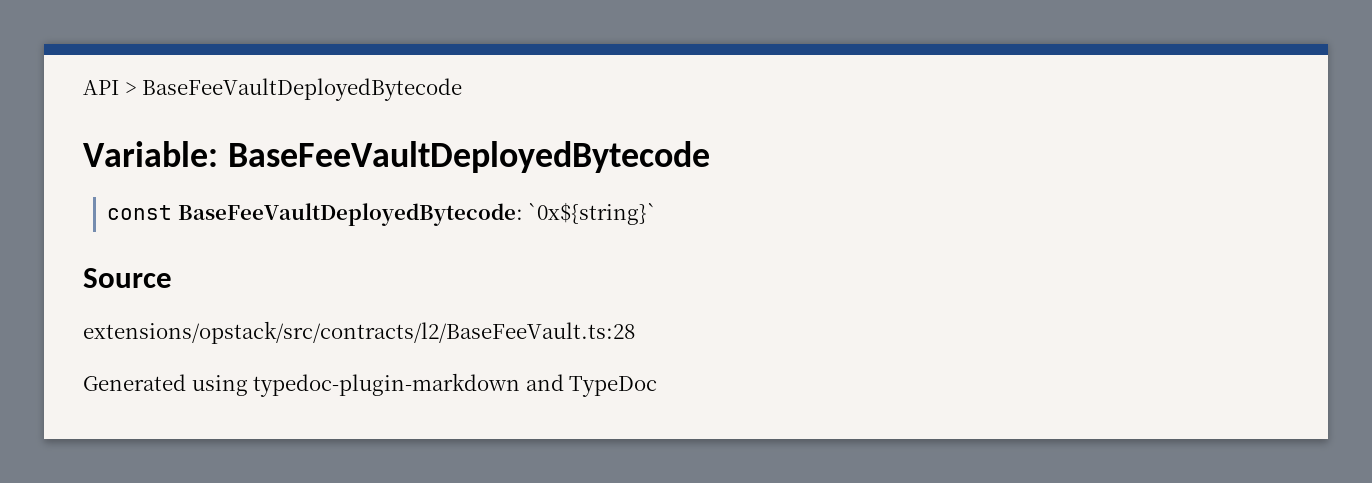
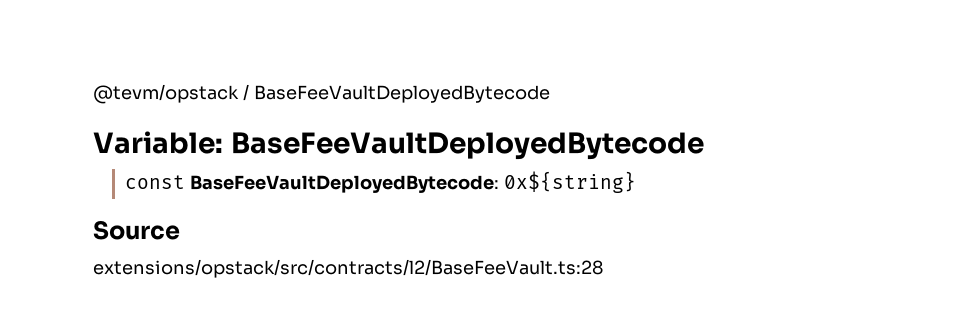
- API > BaseFeeVaultDeployedBytecode
+ @tevm/opstack / BaseFeeVaultDeployedBytecode
- const BaseFeeVaultDeployedBytecode: `0x${string}`
+ const BaseFeeVaultDeployedBytecode: 0x${string}
- Generated using typedoc-plugin-markdown and TypeDoc

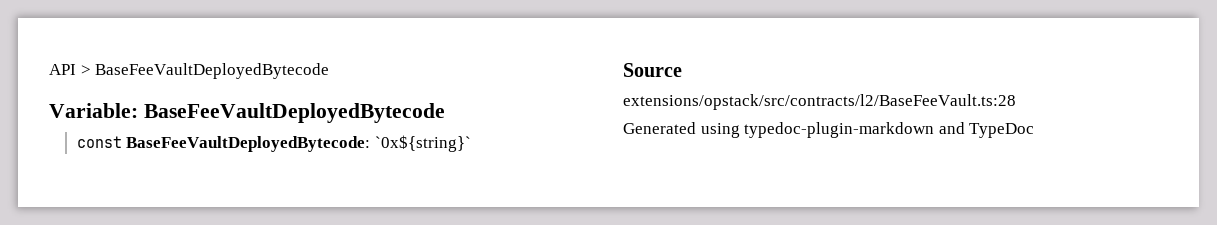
- @tevm/opstack / BaseFeeVaultDeployedBytecode
+ API > BaseFeeVaultDeployedBytecode
- const BaseFeeVaultDeployedBytecode: 0x${string}
+ const BaseFeeVaultDeployedBytecode: `0x${string}`
+ Generated using typedoc-plugin-markdown and TypeDoc

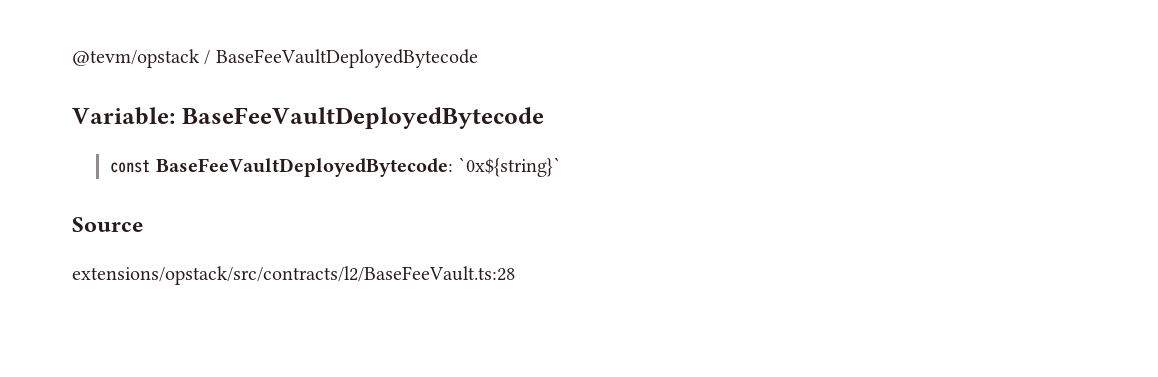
- API > BaseFeeVaultDeployedBytecode
+ @tevm/opstack / BaseFeeVaultDeployedBytecode
- Generated using typedoc-plugin-markdown and TypeDoc

